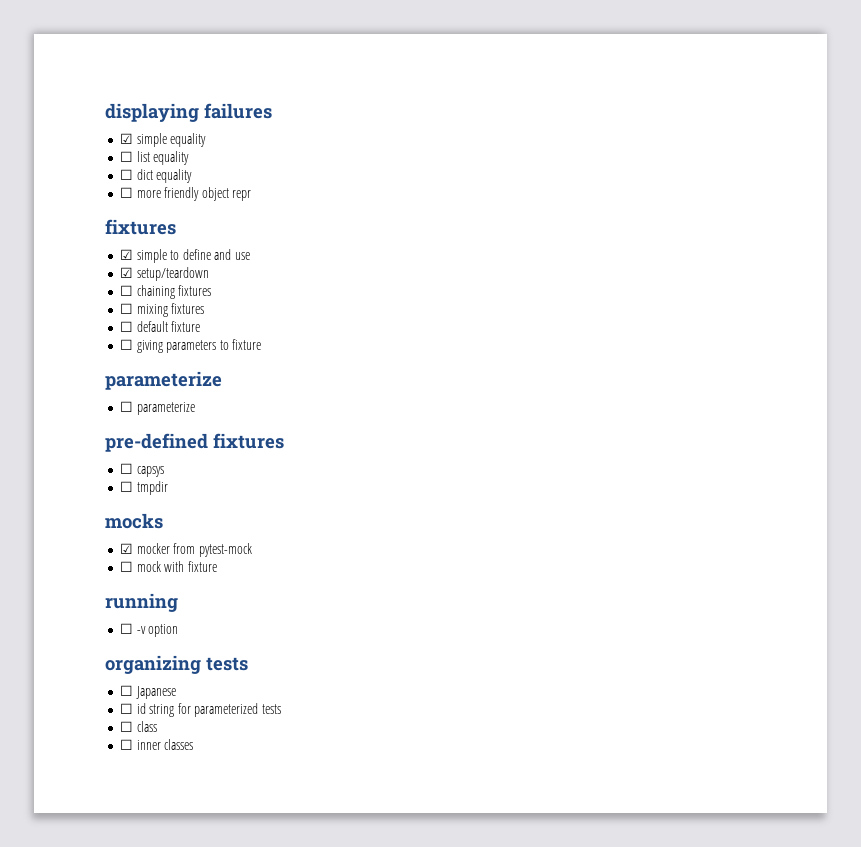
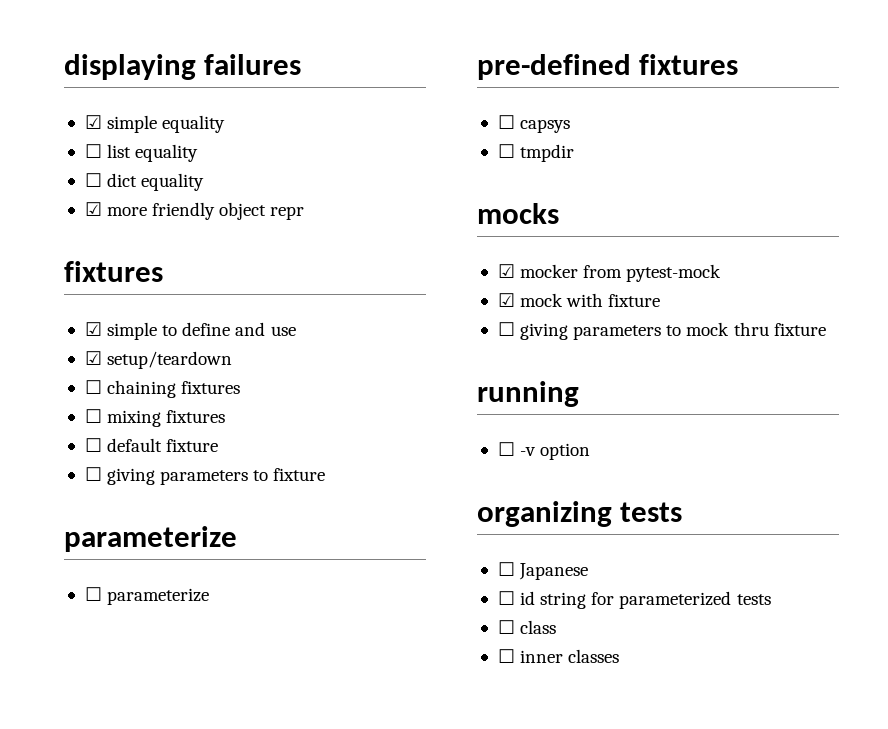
- ☐ more friendly object repr
+ ☑ more friendly object repr
- ☐ mock with fixture
+ ☑ mock with fixture
+ ☐ giving parameters to mock thru fixture

